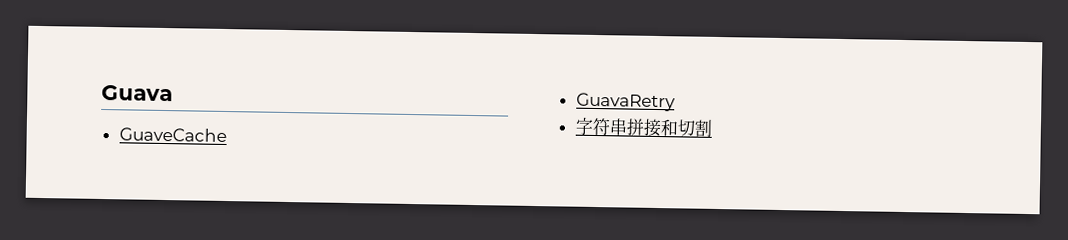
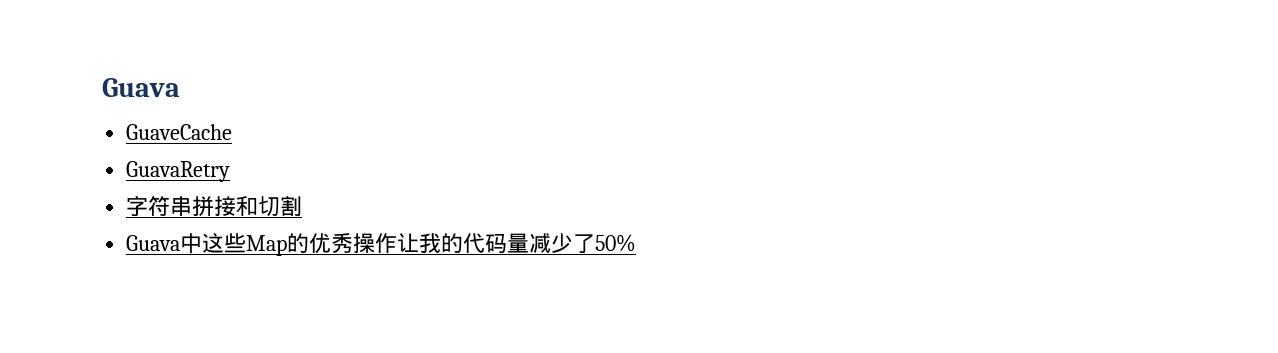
+ Guava中这些Map的优秀操作让我的代码量减少了50%

